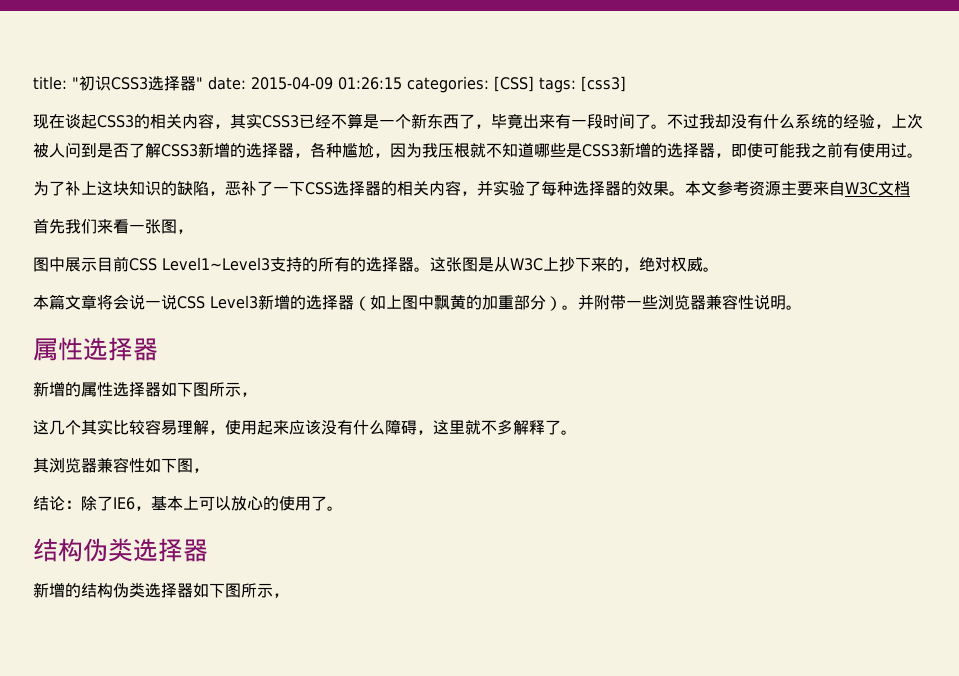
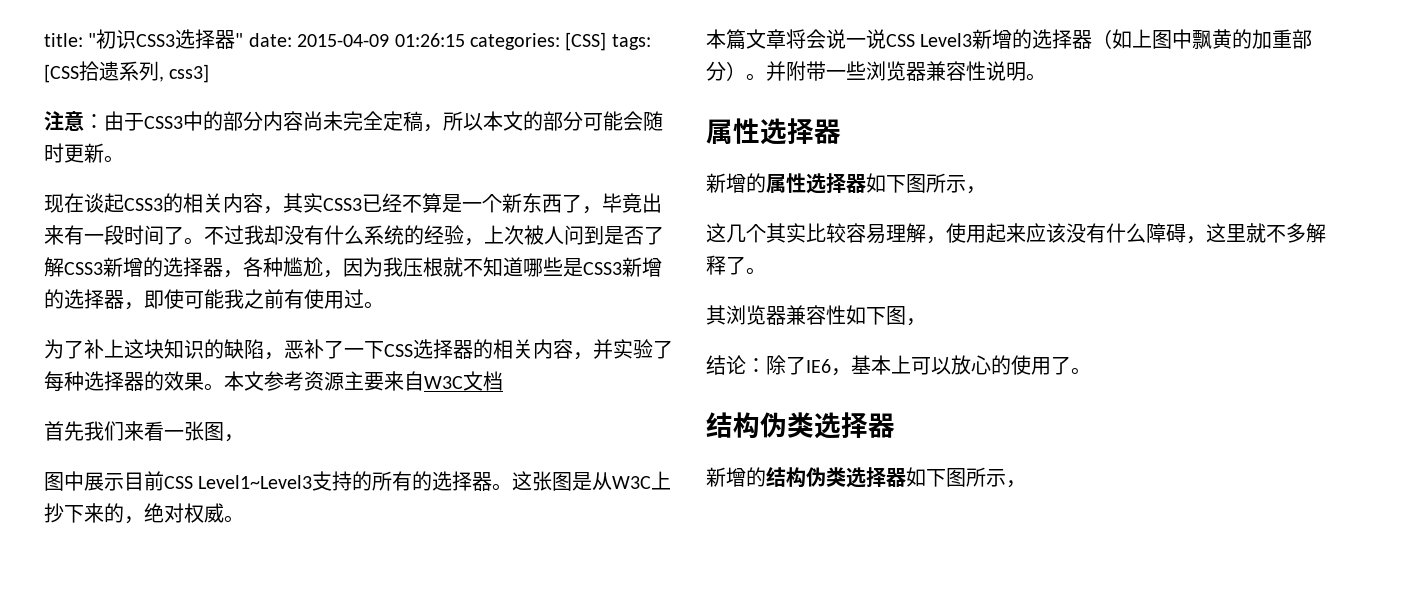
- title: "初识CSS3选择器" date: 2015-04-09 01:26:15 categories: [CSS] tags: [css3]
+ title: "初识CSS3选择器" date: 2015-04-09 01:26:15 categories: [CSS] tags: [CSS拾遗系列, css3]
+ 注意：由于CSS3中的部分内容尚未完全定稿，所以本文的部分可能会随时更新。

